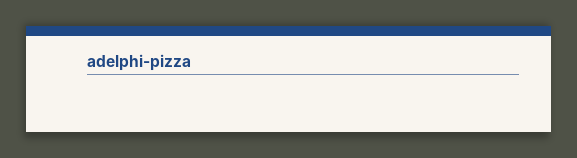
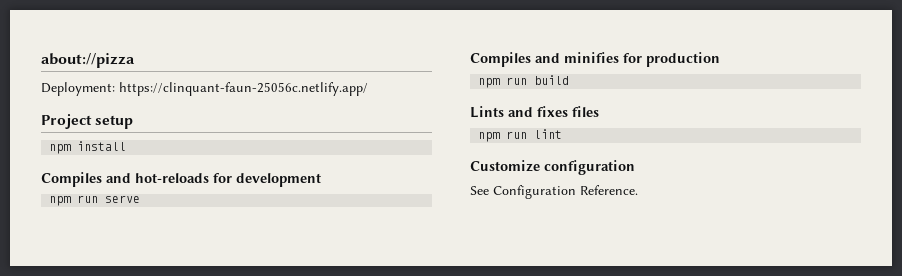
- adelphi-pizza
+ about://pizza
+ Deployment: https://clinquant-faun-25056c.netlify.app/
+ Project setup
+ npm install
+ Compiles and hot-reloads for development
+ npm run serve
+ Compiles and minifies for production
+ npm run build
+ Lints and fixes files
+ npm run lint
+ Customize configuration
+ See Configuration Reference.

